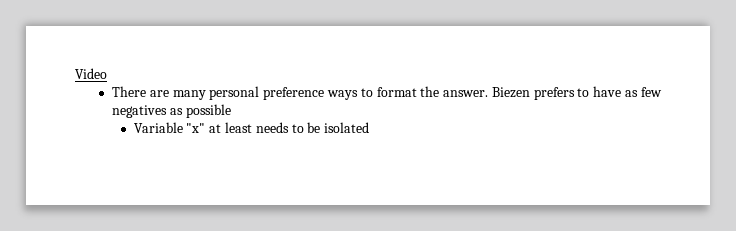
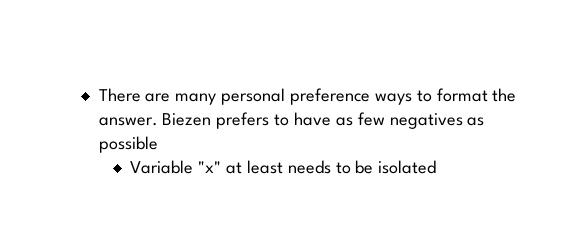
- Video

